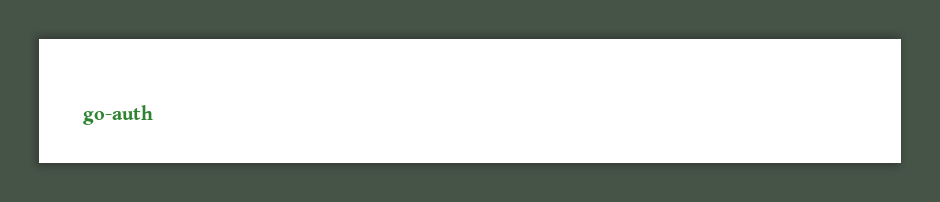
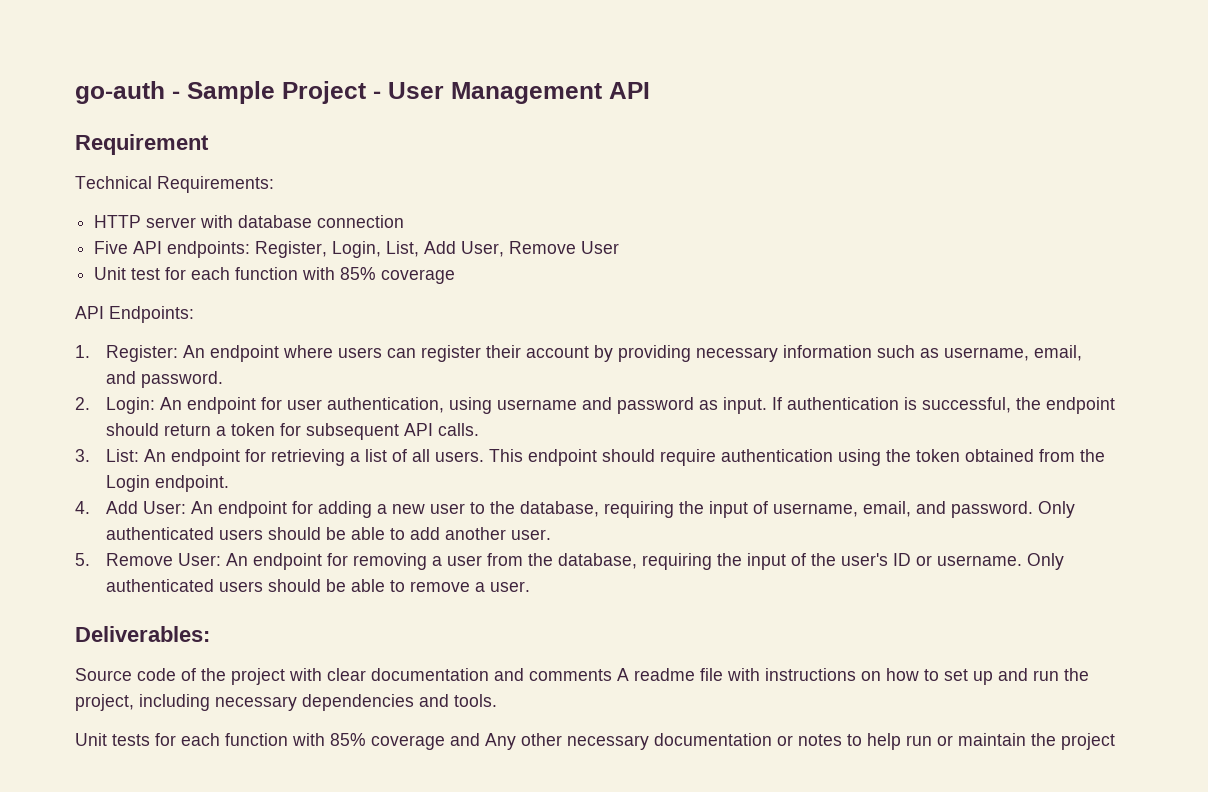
- go-auth
+ go-auth - Sample Project - User Management API
+ Requirement
+ Technical Requirements:
+ HTTP server with database connection
+ Five API endpoints: Register, Login, List, Add User, Remove User
+ Unit test for each function with 85% coverage
+ API Endpoints:
+ 1. Register: An endpoint where users can register their account by providing necessary information such as username, email, and password.
+ 2. Login: An endpoint for user authentication, using username and password as input. If authentication is successful, the endpoint should return a token for subsequent API calls.
+ 3. List: An endpoint for retrieving a list of all users. This endpoint should require authentication using the token obtained from the Login endpoint.
+ 4. Add User: An endpoint for adding a new user to the database, requiring the input of username, email, and password. Only authenticated users should be able to add another user.
+ 5. Remove User: An endpoint for removing a user from the database, requiring the input of the user's ID or username. Only authenticated users should be able to remove a user.
+ Deliverables:
+ Source code of the project with clear documentation and comments A readme file with instructions on how to set up and run the project, including necessary dependencies and tools.
+ Unit tests for each function with 85% coverage and Any other necessary documentation or notes to help run or maintain the project

